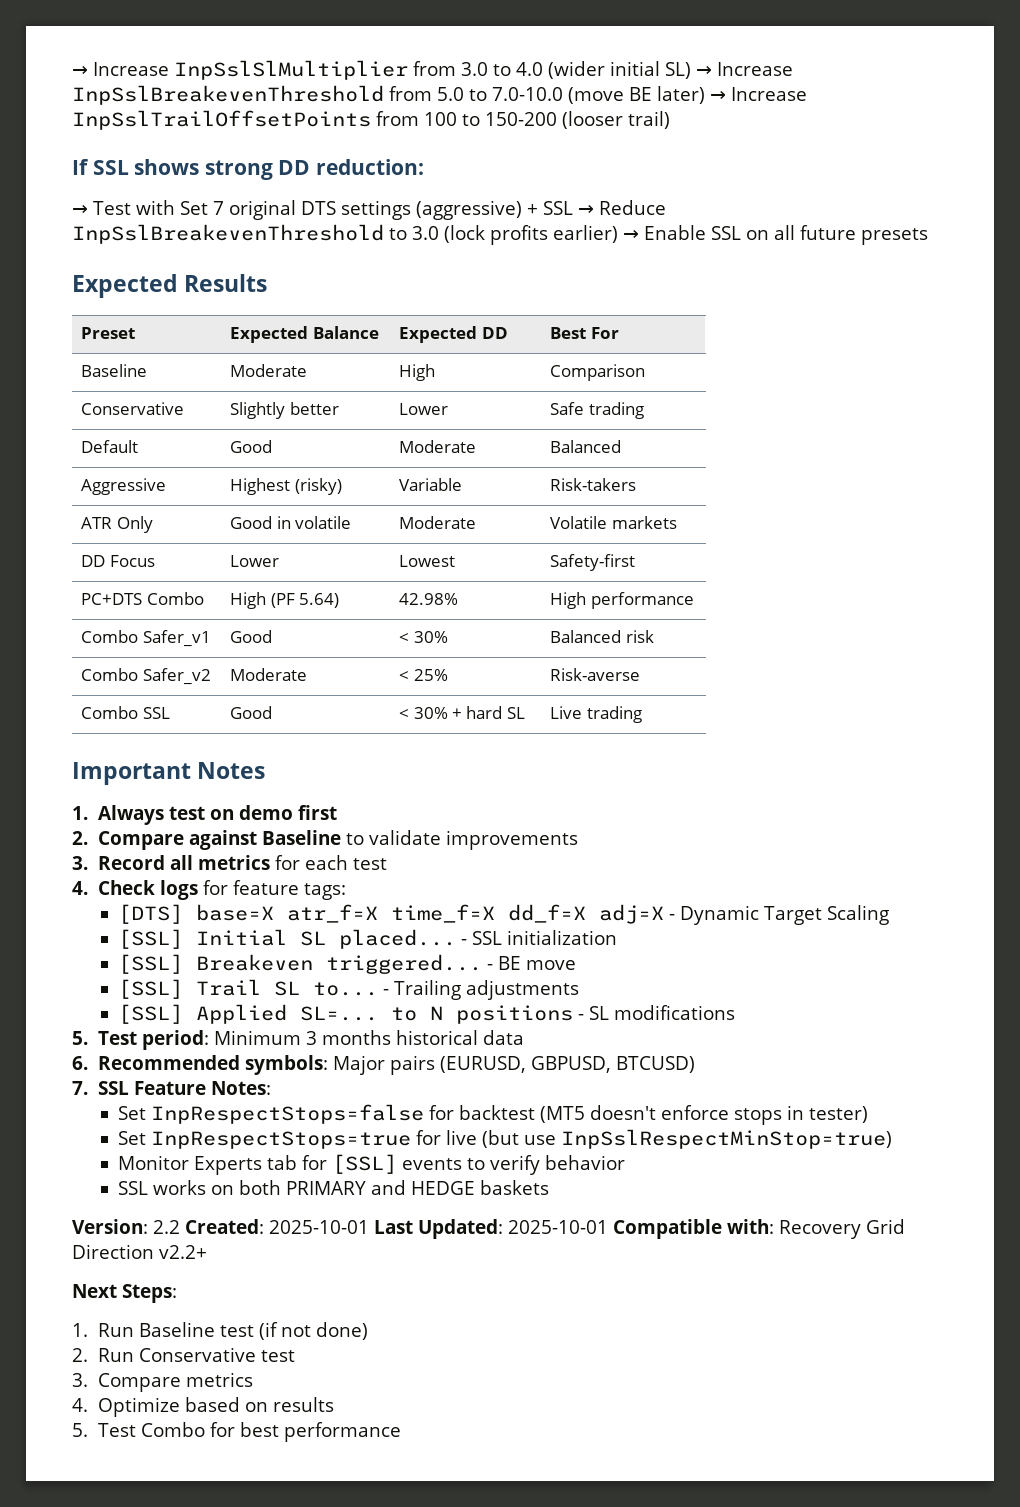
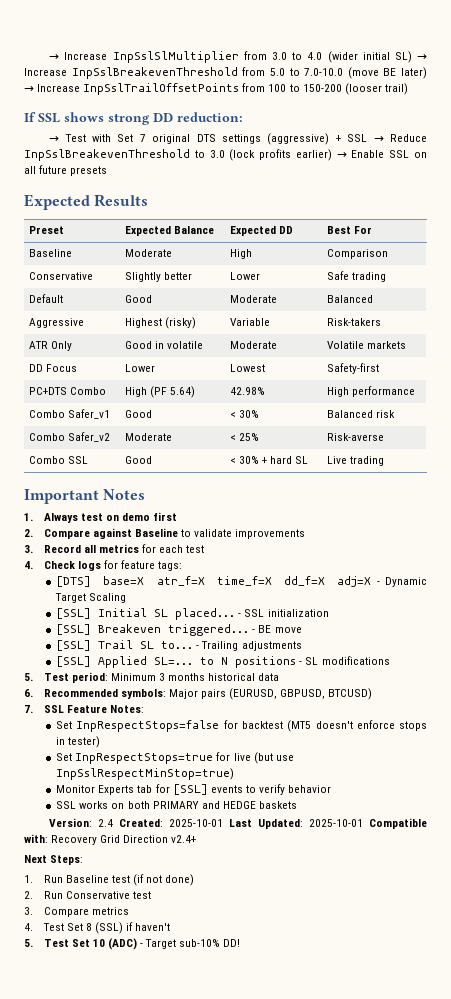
- Version: 2.2 Created: 2025-10-01 Last Updated: 2025-10-01 Compatible with: Recovery Grid Direction v2.2+
+ Version: 2.4 Created: 2025-10-01 Last Updated: 2025-10-01 Compatible with: Recovery Grid Direction v2.4+
- 4. Optimize based on results
- 5. Test Combo for best performance
+ 4. Test Set 8 (SSL) if haven't
+ 5. Test Set 10 (ADC) - Target sub-10% DD!

